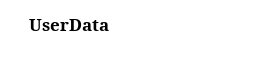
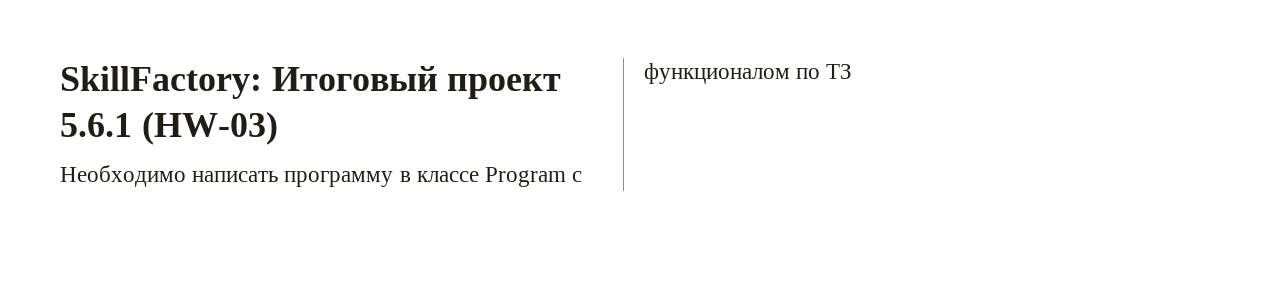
- UserData
+ SkillFactory: Итоговый проект 5.6.1 (HW-03)
+ Необходимо написать программу в классе Program с функционалом по ТЗ

